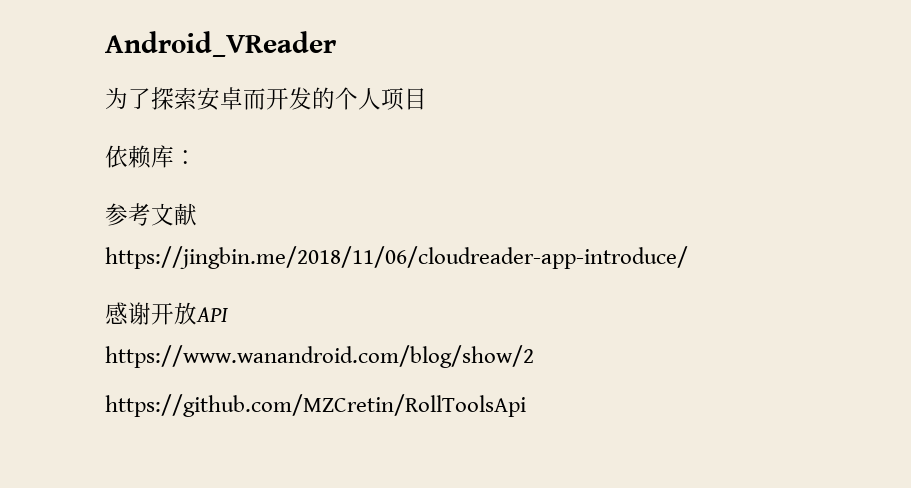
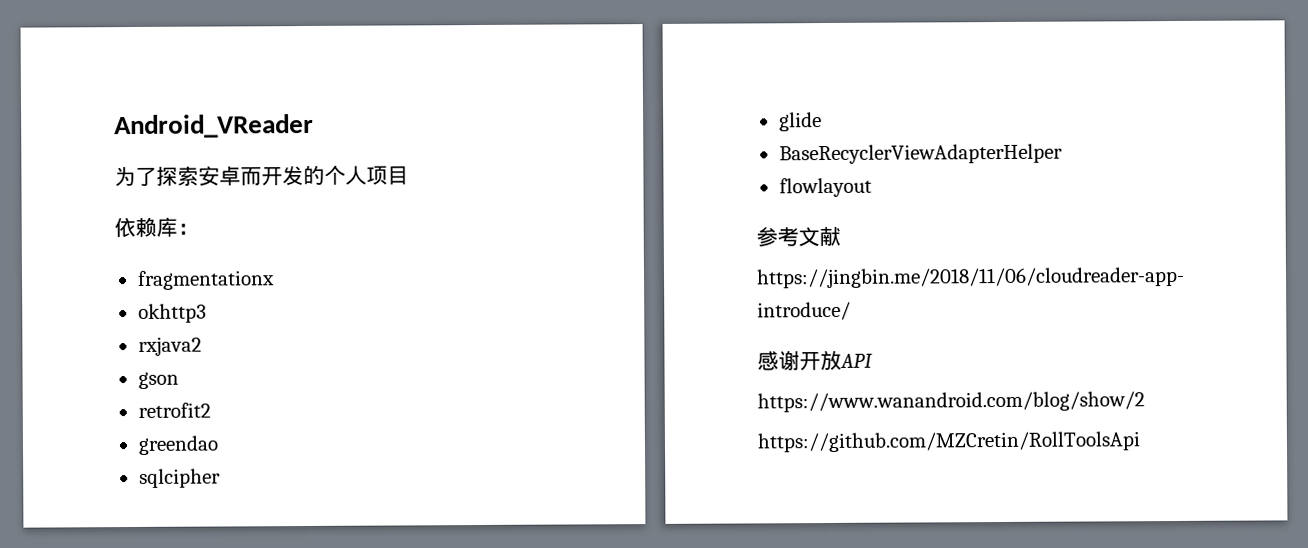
+ fragmentationx
+ okhttp3
+ rxjava2
+ gson
+ retrofit2
+ greendao
+ sqlcipher
+ glide
+ BaseRecyclerViewAdapterHelper
+ flowlayout

